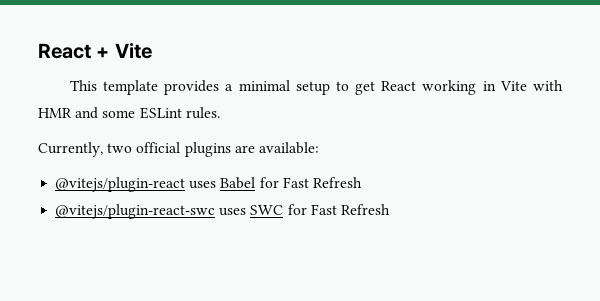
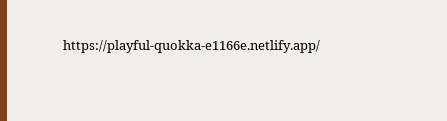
- React + Vite
- This template provides a minimal setup to get React working in Vite with HMR and some ESLint rules.
- Currently, two official plugins are available:
- @vitejs/plugin-react uses Babel for Fast Refresh
- @vitejs/plugin-react-swc uses SWC for Fast Refresh
+ https://playful-quokka-e1166e.netlify.app/

